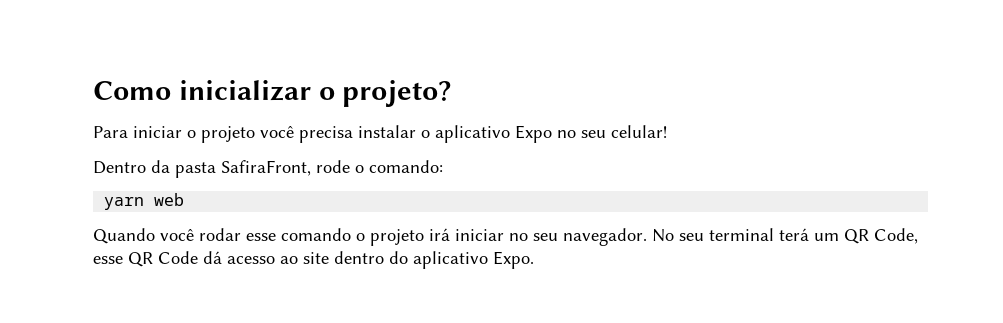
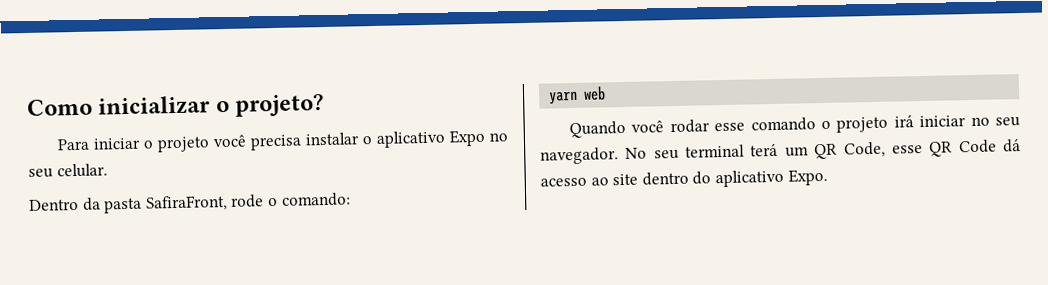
- Para iniciar o projeto você precisa instalar o aplicativo Expo no seu celular!
+ Para iniciar o projeto você precisa instalar o aplicativo Expo no seu celular.

